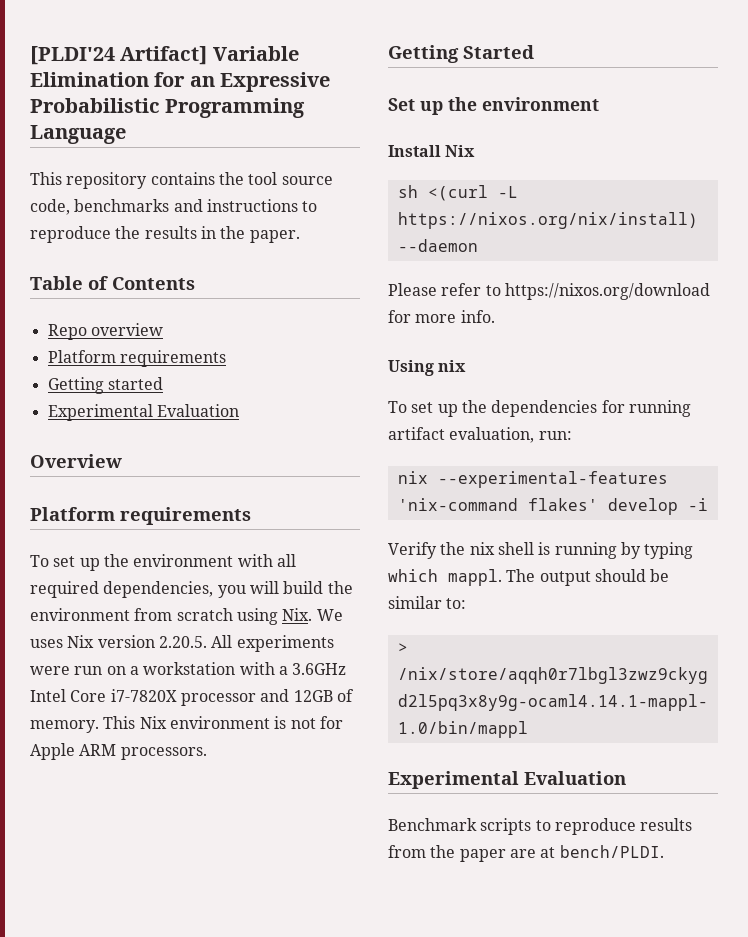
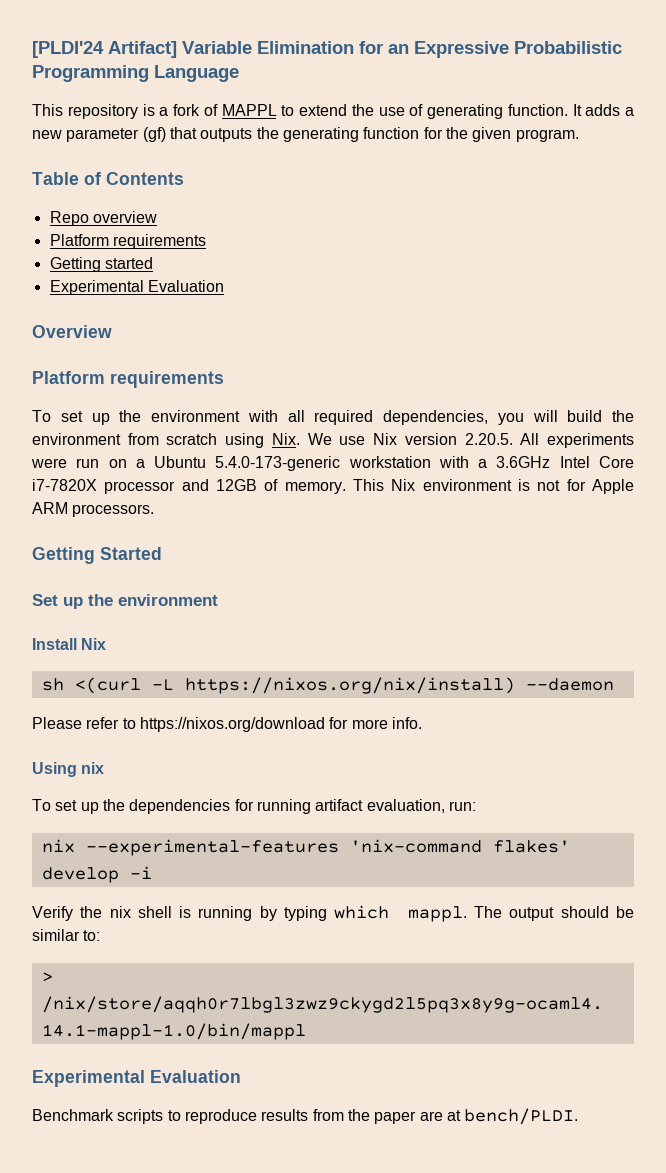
- This repository contains the tool source code, benchmarks and instructions to reproduce the results in the paper.
+ This repository is a fork of MAPPL to extend the use of generating function. It adds a new parameter (gf) that outputs the generating function for the given program.
- To set up the environment with all required dependencies, you will build the environment from scratch using Nix. We uses Nix version 2.20.5. All experiments were run on a workstation with a 3.6GHz Intel Core i7-7820X processor and 12GB of memory.
+ To set up the environment with all required dependencies, you will build the environment from scratch using Nix. We use Nix version 2.20.5. All experiments were run on a Ubuntu 5.4.0-173-generic workstation with a 3.6GHz Intel Core i7-7820X processor and 12GB of memory.

